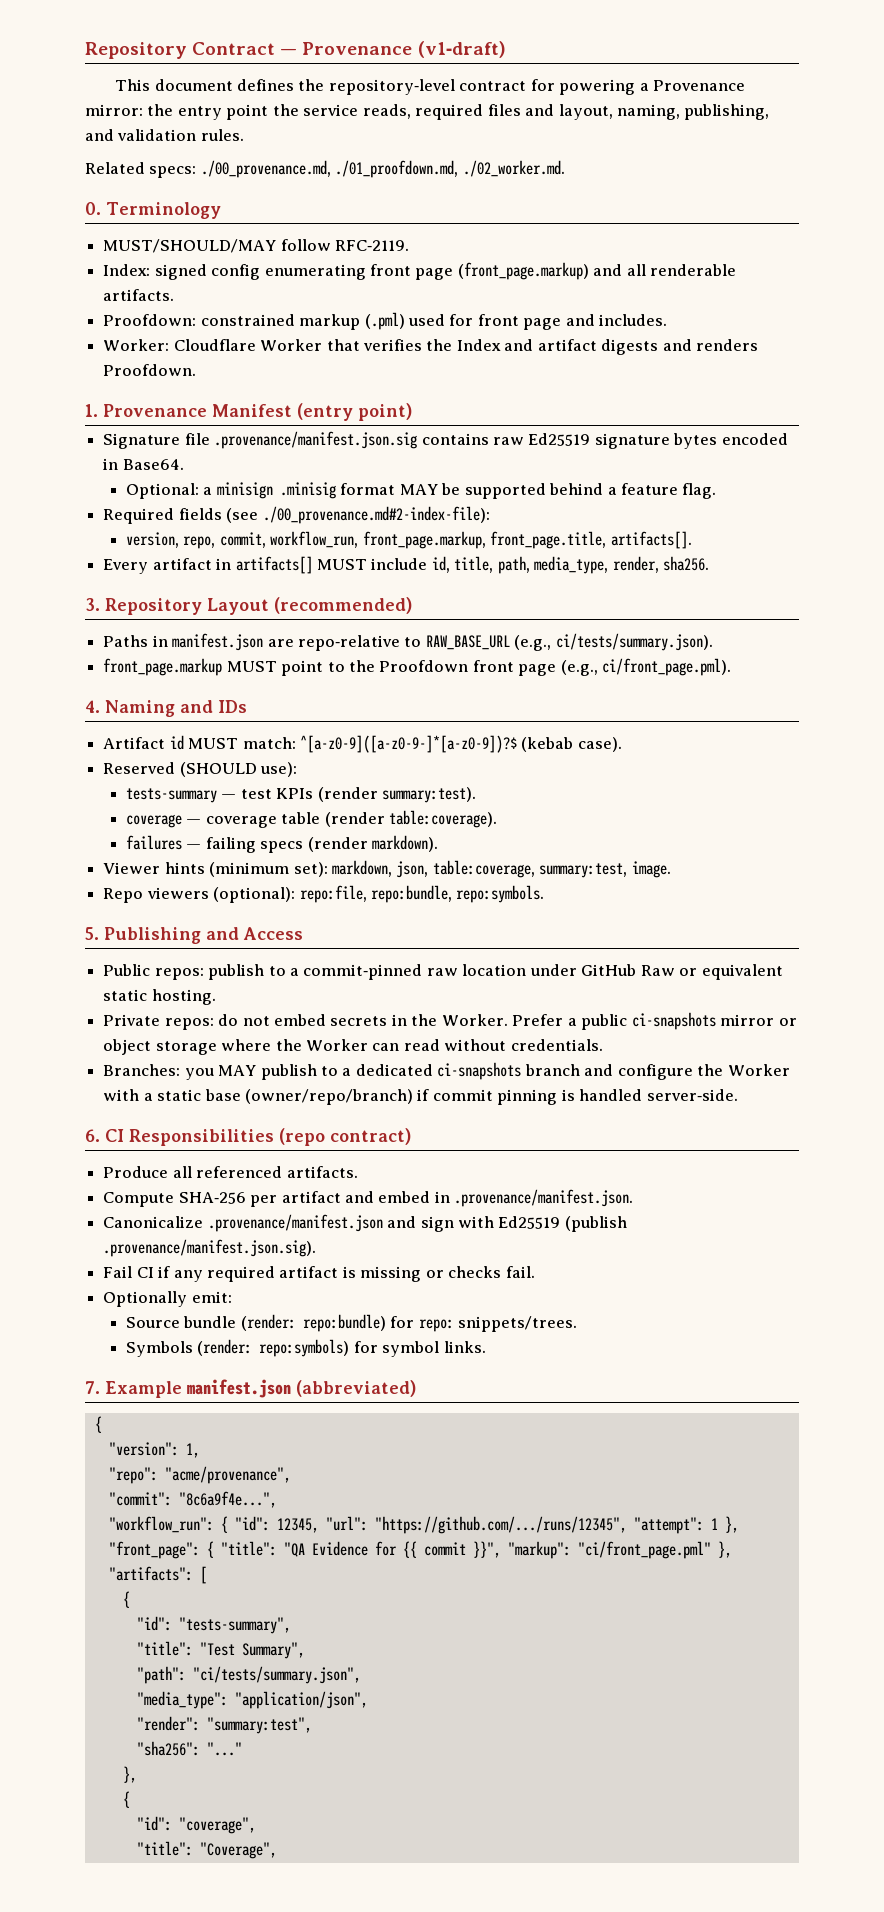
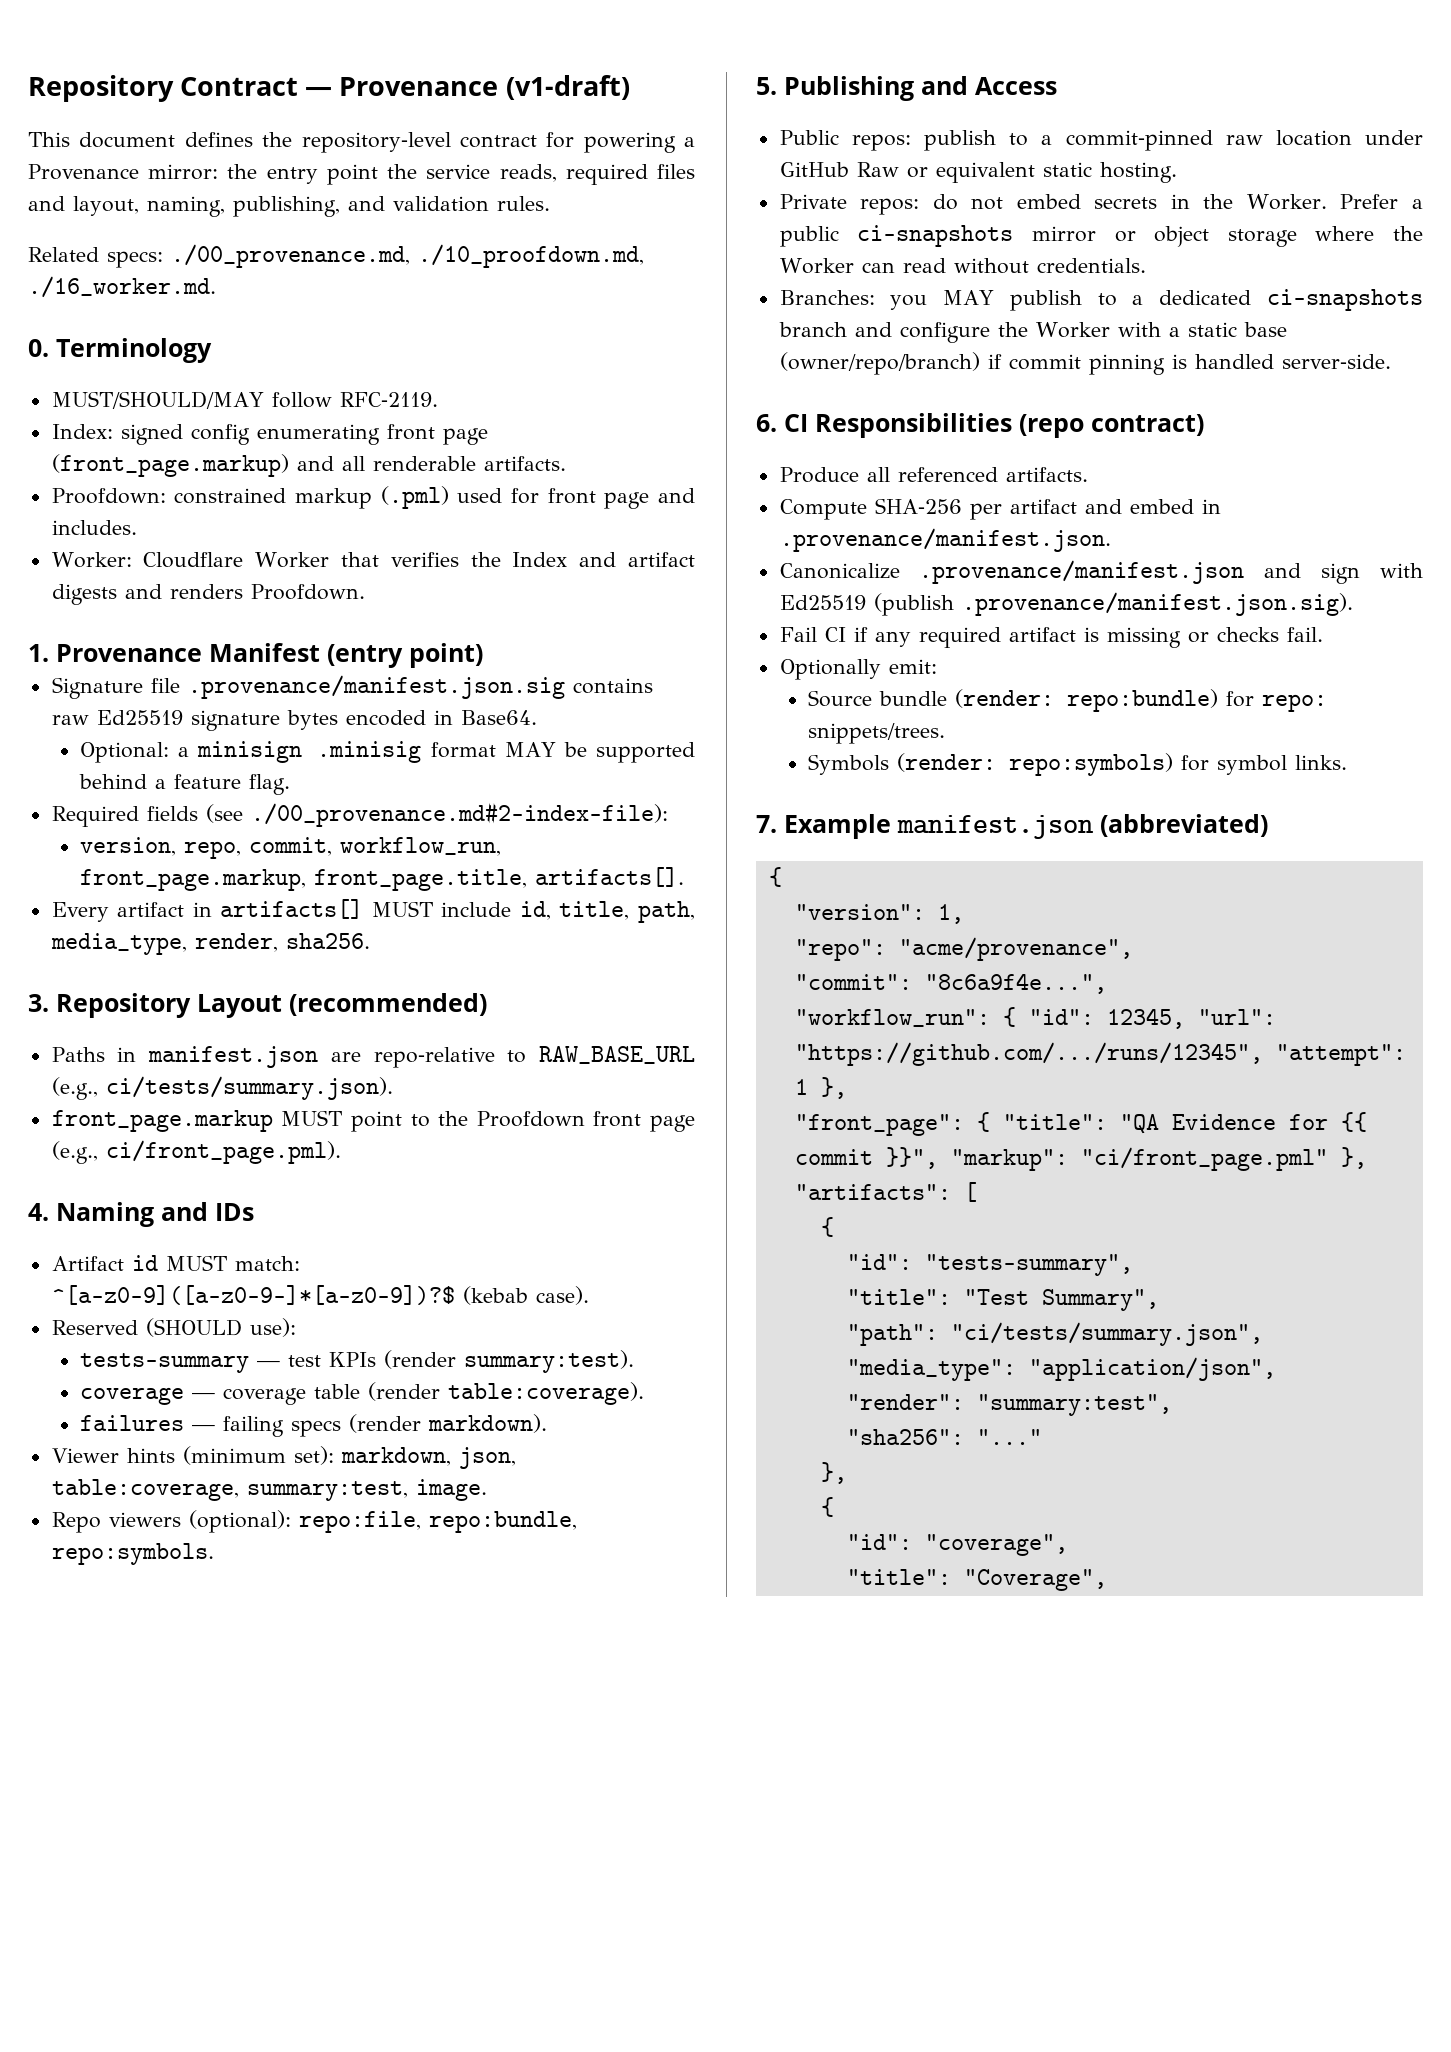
- Related specs: ./00_provenance.md, ./01_proofdown.md, ./02_worker.md.
+ Related specs: ./00_provenance.md, ./10_proofdown.md, ./16_worker.md.

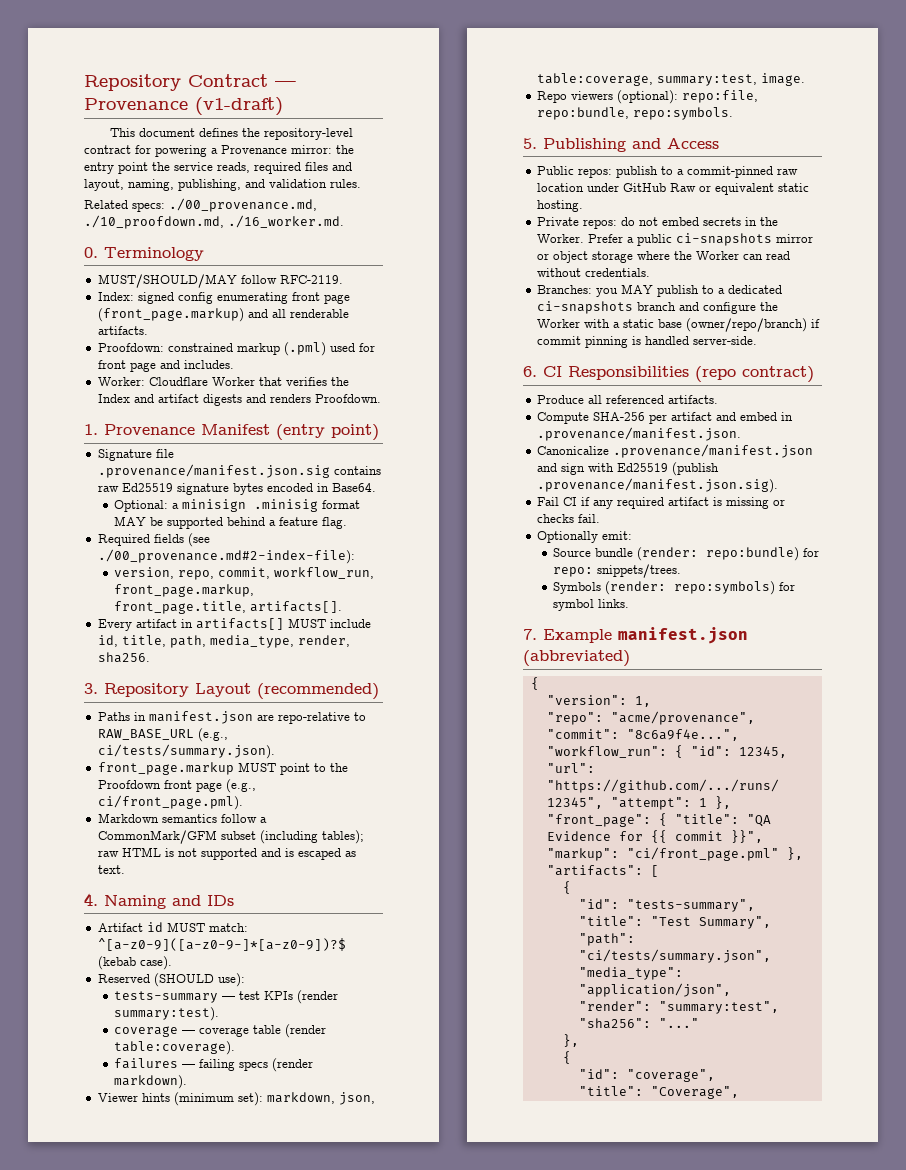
+ Markdown semantics follow a CommonMark/GFM subset (including tables); raw HTML is not supported and is escaped as text.

